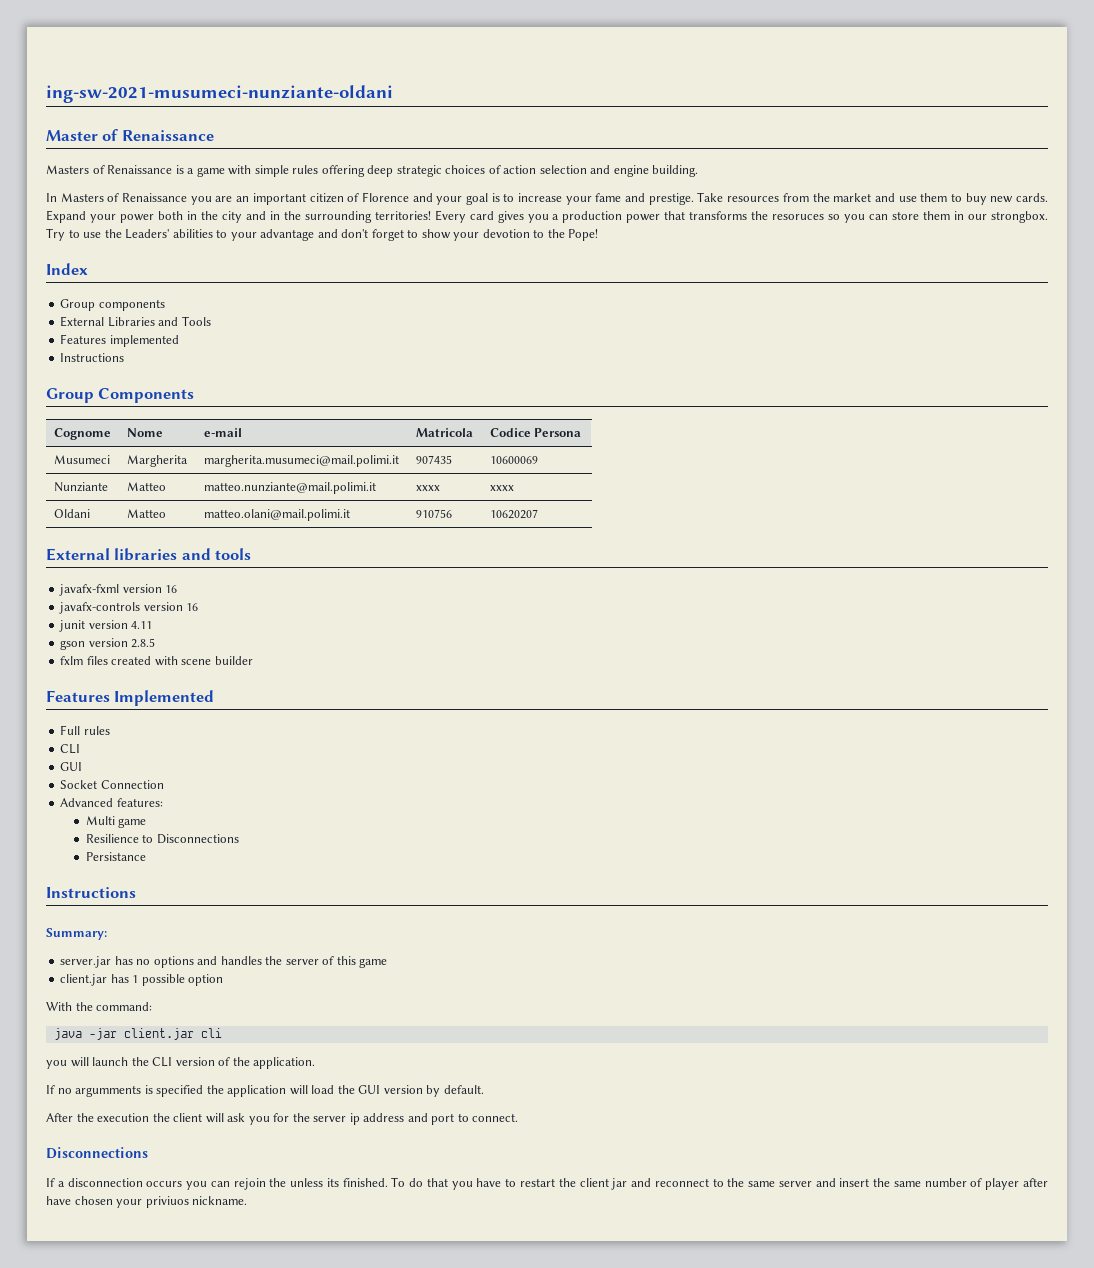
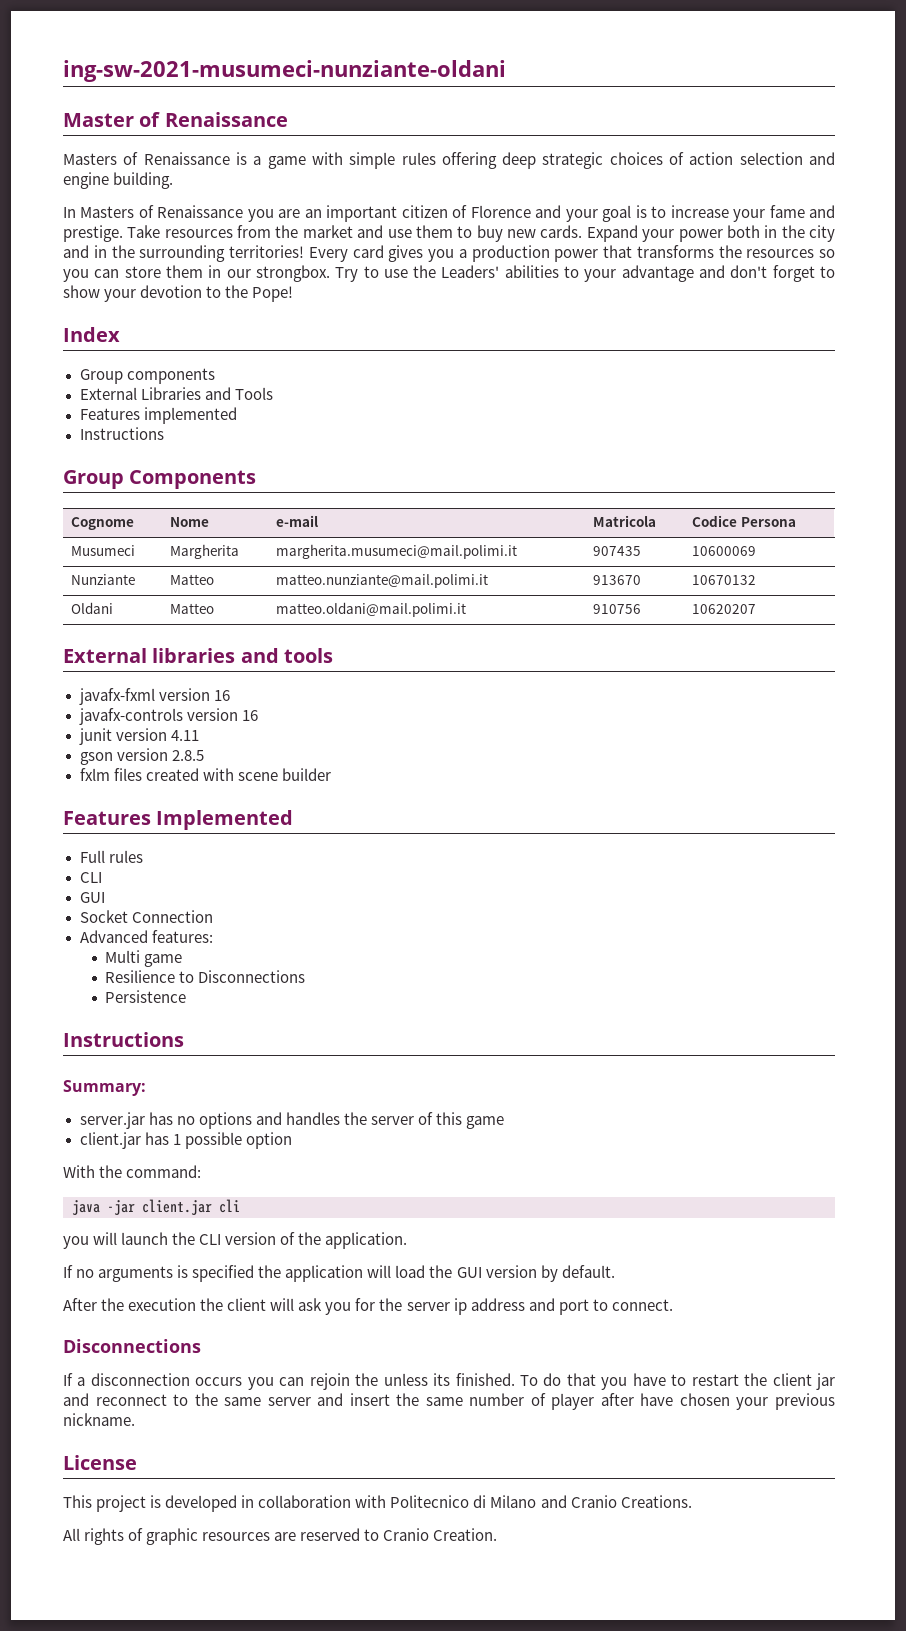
- Every card gives you a production power that transforms the resoruces so you can store them in our strongbox.
+ Every card gives you a production power that transforms the resources so you can store them in our strongbox.
- Nunziante | Matteo | matteo.nunziante@mail.polimi.it | xxxx | xxxx
+ Nunziante | Matteo | matteo.nunziante@mail.polimi.it | 913670 | 10670132
- Oldani | Matteo | matteo.olani@mail.polimi.it | 910756 | 10620207
+ Oldani | Matteo | matteo.oldani@mail.polimi.it | 910756 | 10620207
- Persistance
+ Persistence
- If no argumments is specified the application will load the GUI version by default.
+ If no arguments is specified the application will load the GUI version by default.
- To do that you have to restart the client jar and reconnect to the same server and insert the same number of player after have chosen your priviuos nickname.
+ To do that you have to restart the client jar and reconnect to the same server and insert the same number of player after have chosen your previous nickname.
+ License
+ This project is developed in collaboration with Politecnico di Milano and Cranio Creations.
+ All rights of graphic resources are reserved to Cranio Creation.

